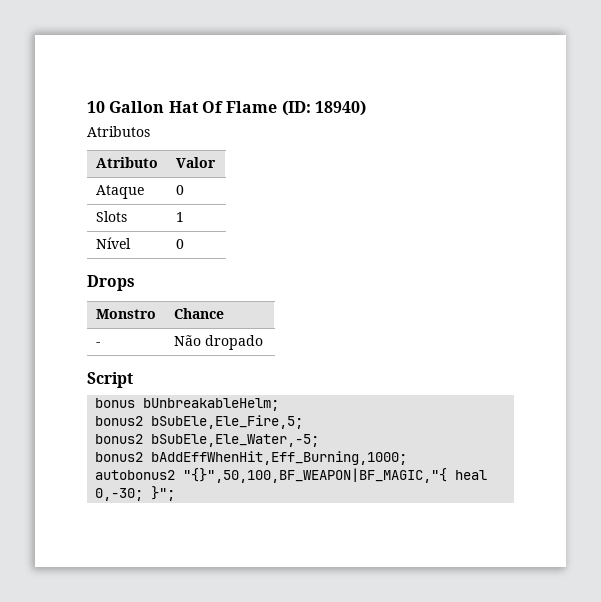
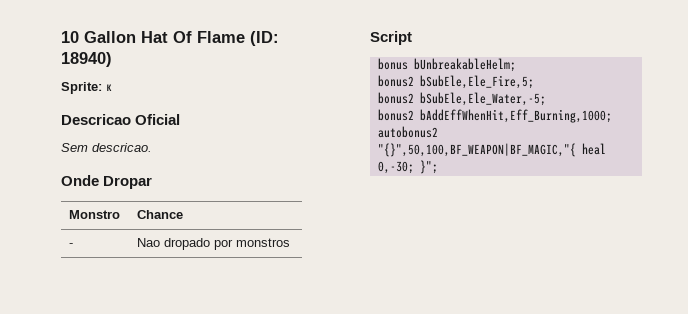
- Atributos
- Atributo | Valor
- Ataque | 0
- Slots | 1
- Nível | 0
- Drops
+ Sprite: ĸ
+ Descricao Oficial
+ Sem descricao.
+ Onde Dropar
- - | Não dropado
+ - | Nao dropado por monstros

